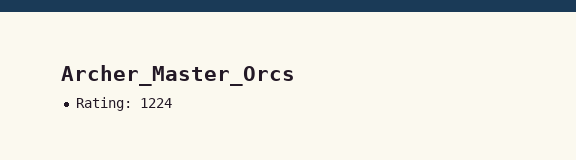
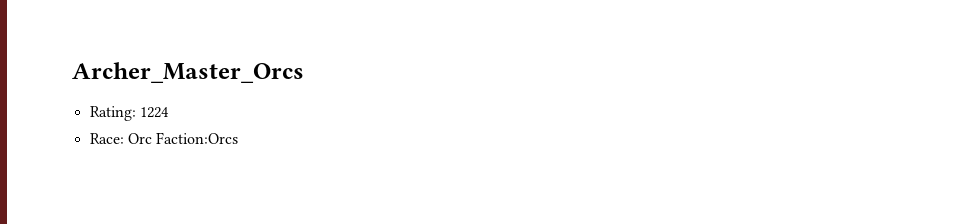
+ Race: Orc Faction:Orcs

